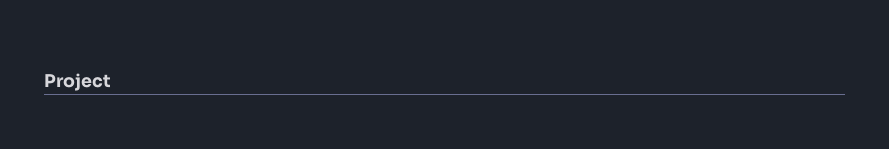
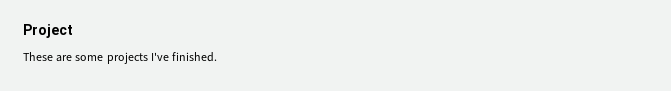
+ These are some projects I've finished.

